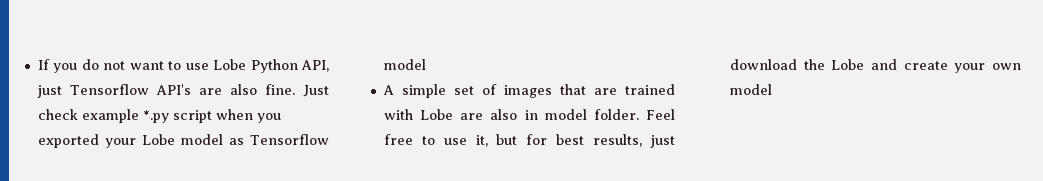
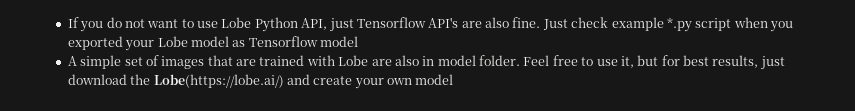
- Feel free to use it, but for best results, just download the Lobe and create your own model
+ Feel free to use it, but for best results, just download the Lobe(https://lobe.ai/) and create your own model

